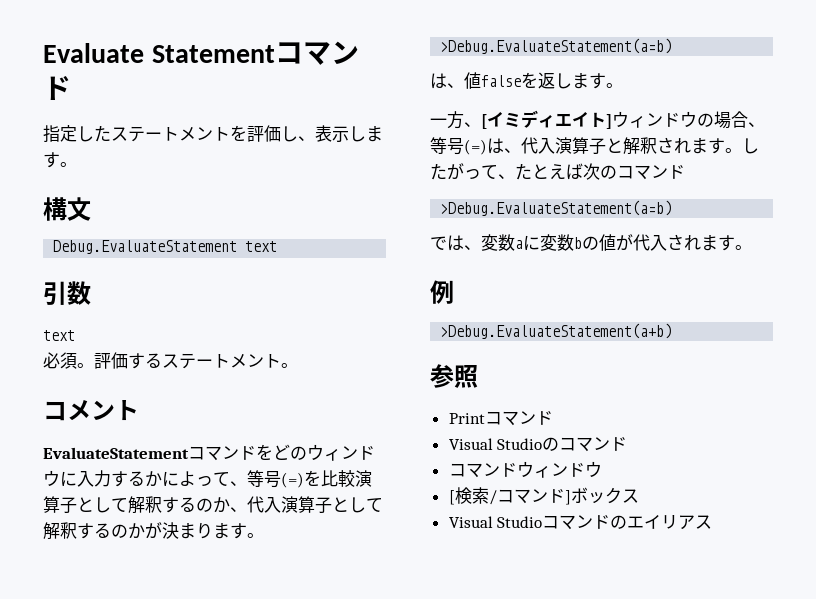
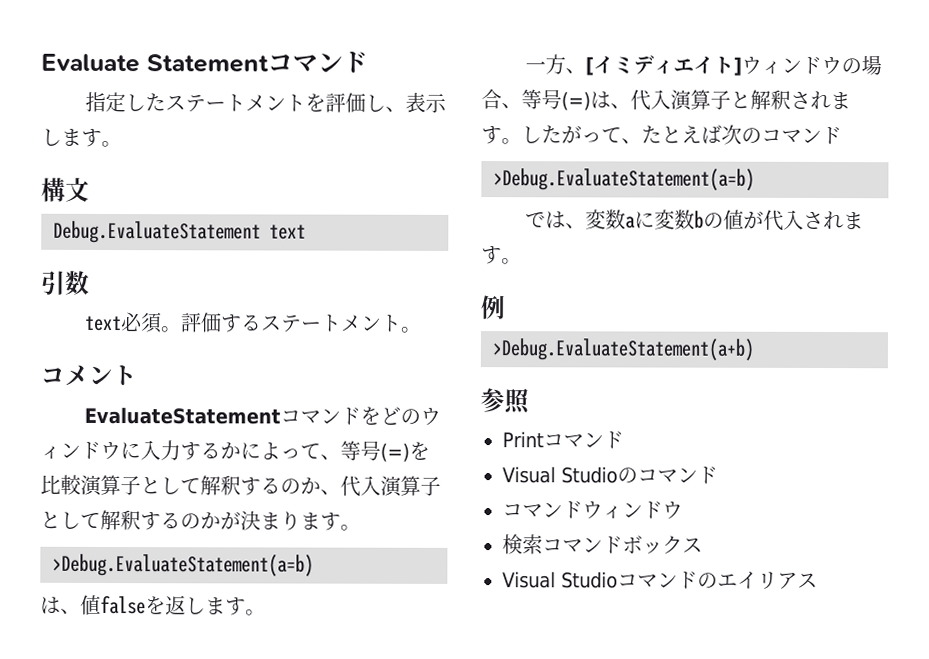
  引数
- text
- 必須。
+ text必須。
- [検索/コマンド]ボックス
+ 検索コマンドボックス

